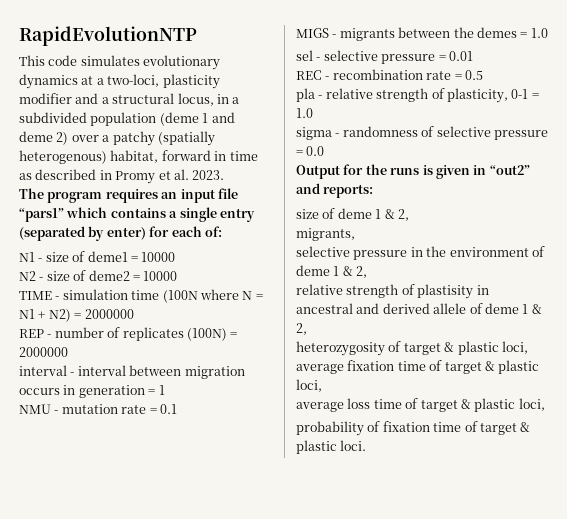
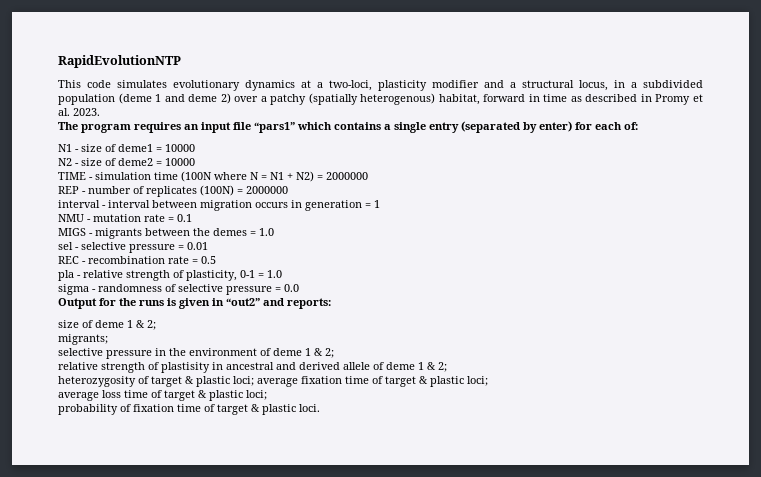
- size of deme 1 & 2,
- migrants,
+ size of deme 1 & 2;
+ migrants;
- selective pressure in the environment of deme 1 & 2,
+ selective pressure in the environment of deme 1 & 2;
- relative strength of plastisity in ancestral and derived allele of deme 1 & 2,
+ relative strength of plastisity in ancestral and derived allele of deme 1 & 2;
- heterozygosity of target & plastic loci, average fixation time of target & plastic loci,
+ heterozygosity of target & plastic loci; average fixation time of target & plastic loci;
- average loss time of target & plastic loci,
+ average loss time of target & plastic loci;

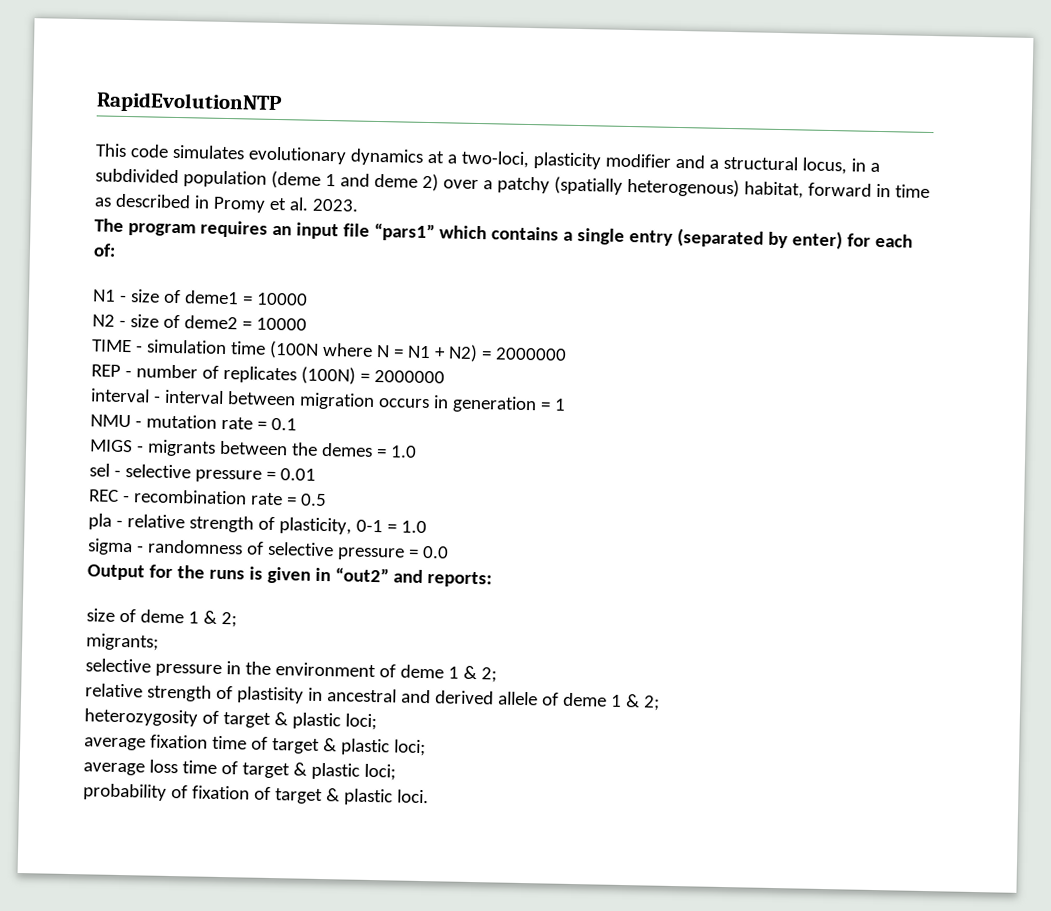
- heterozygosity of target & plastic loci; average fixation time of target & plastic loci;
+ heterozygosity of target & plastic loci;
+ average fixation time of target & plastic loci;
- probability of fixation time of target & plastic loci.
+ probability of fixation of target & plastic loci.

